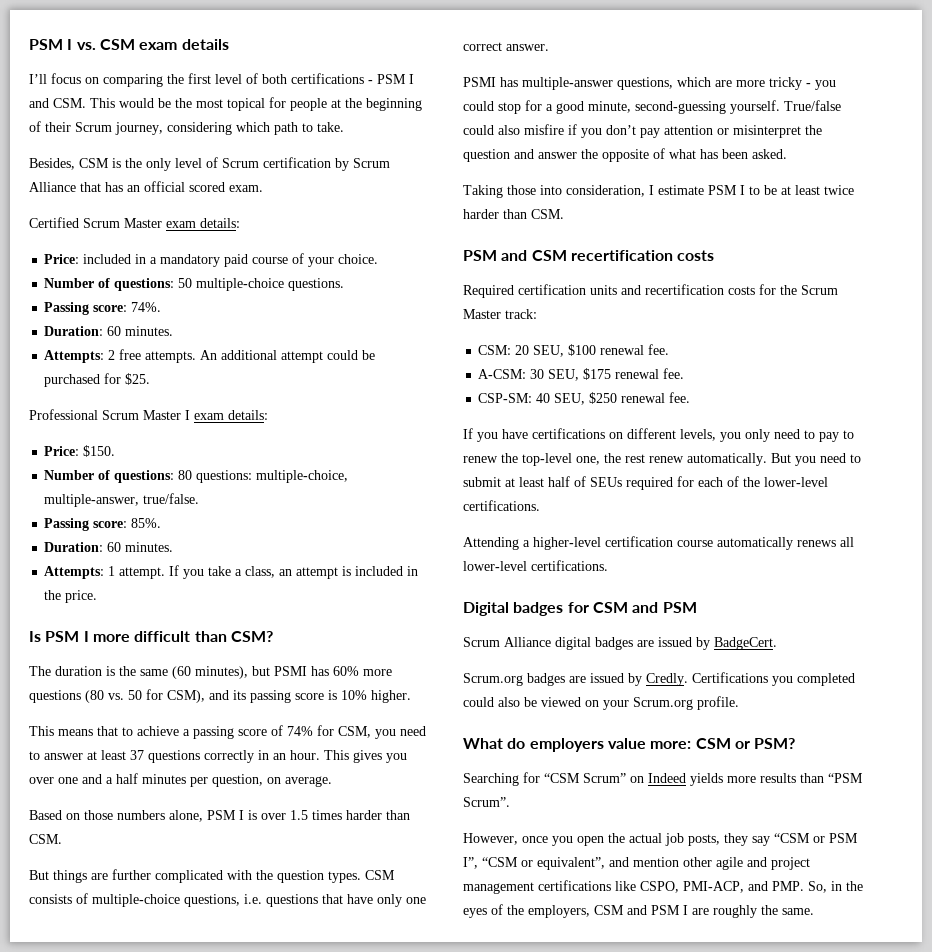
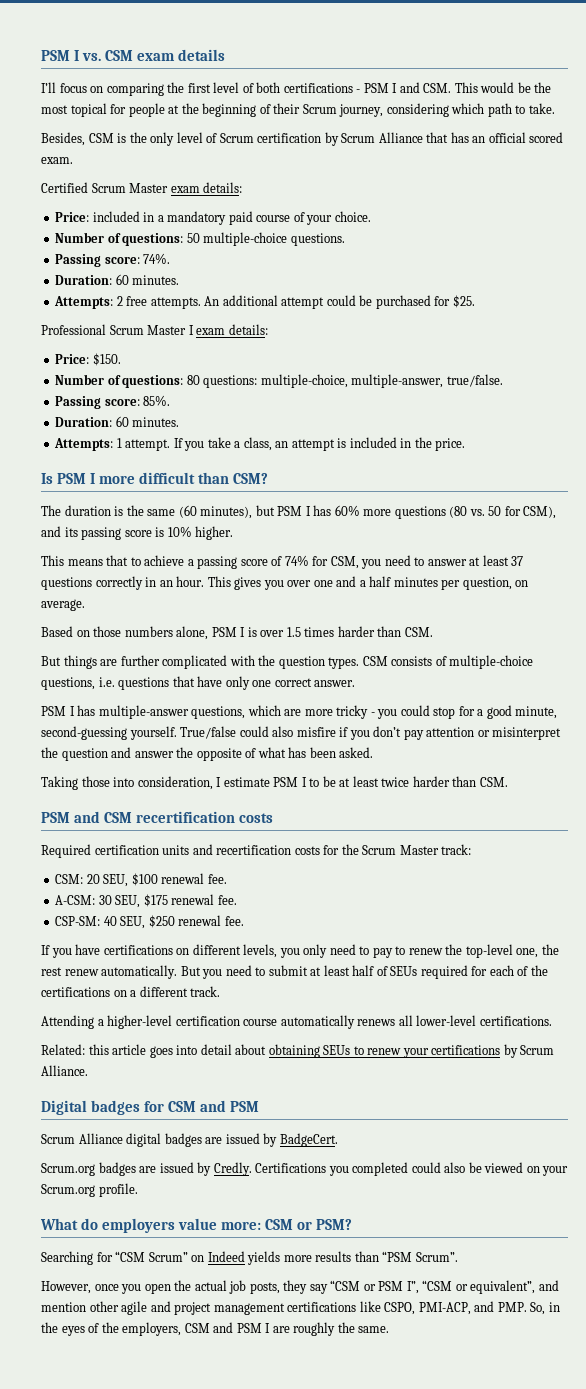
- The duration is the same (60 minutes), but PSMI has 60% more questions (80 vs. 50 for CSM), and its passing score is 10% higher.
+ The duration is the same (60 minutes), but PSM I has 60% more questions (80 vs. 50 for CSM), and its passing score is 10% higher.
- PSMI has multiple-answer questions, which are more tricky - you could stop for a good minute, second-guessing yourself.
+ PSM I has multiple-answer questions, which are more tricky - you could stop for a good minute, second-guessing yourself.
- But you need to submit at least half of SEUs required for each of the lower-level certifications.
+ But you need to submit at least half of SEUs required for each of the certifications on a different track.
+ Related: this article goes into detail about obtaining SEUs to renew your certifications by Scrum Alliance.

